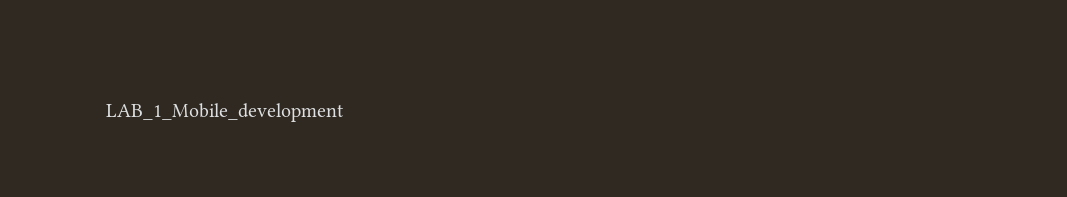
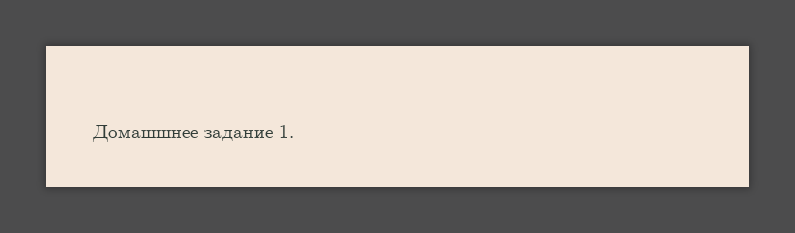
- LAB_1_Mobile_development
+ Домашшнее задание 1.

